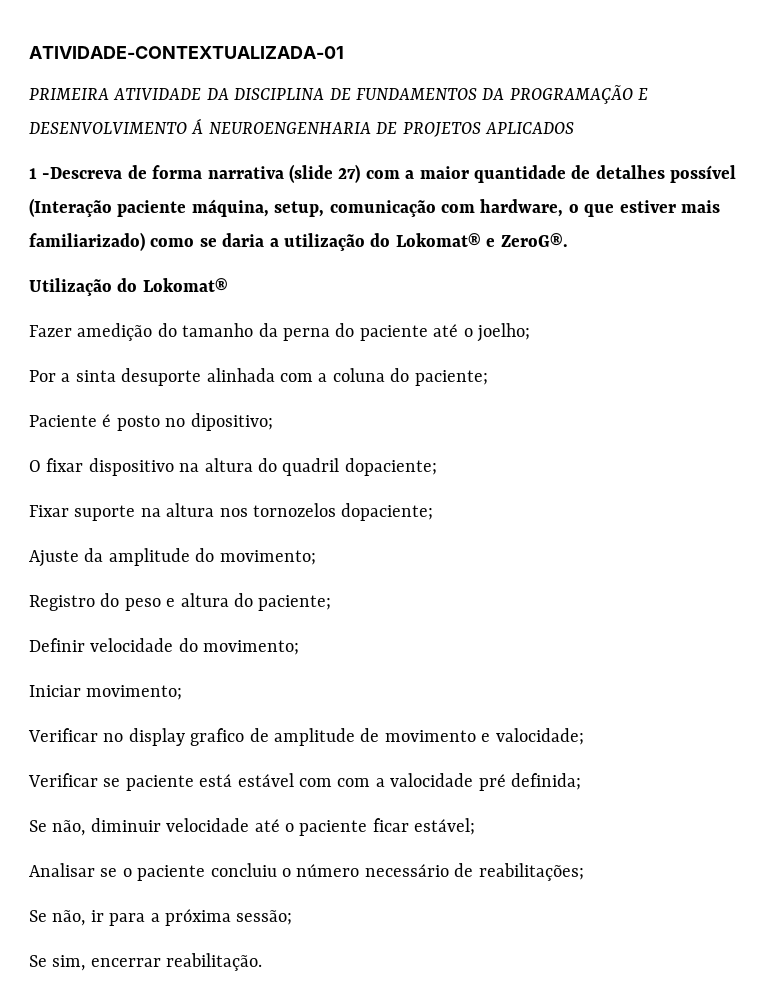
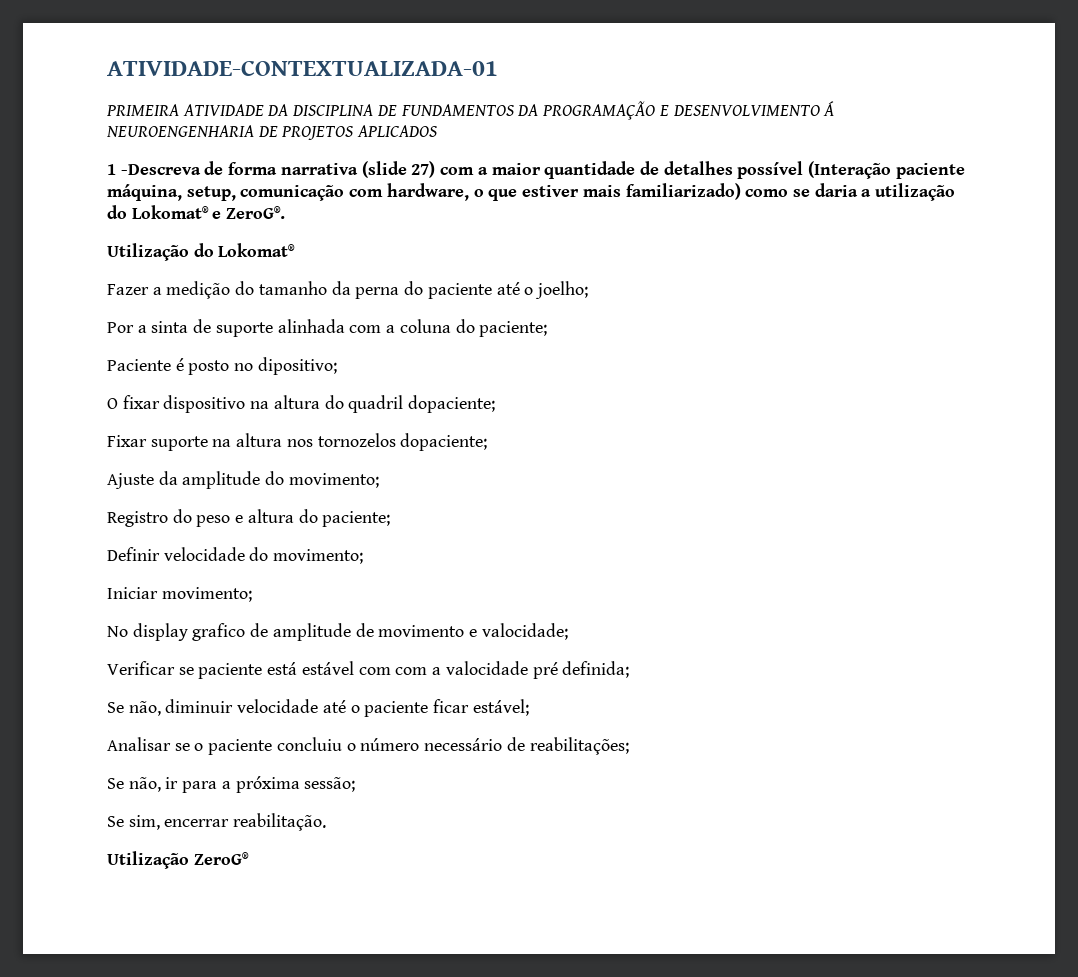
- Fazer amedição do tamanho da perna do paciente até o joelho;
+ Fazer a medição do tamanho da perna do paciente até o joelho;
- Por a sinta desuporte alinhada com a coluna do paciente;
+ Por a sinta de suporte alinhada com a coluna do paciente;
- Verificar no display grafico de amplitude de movimento e valocidade;
+ No display grafico de amplitude de movimento e valocidade;
+ Utilização ZeroG®

